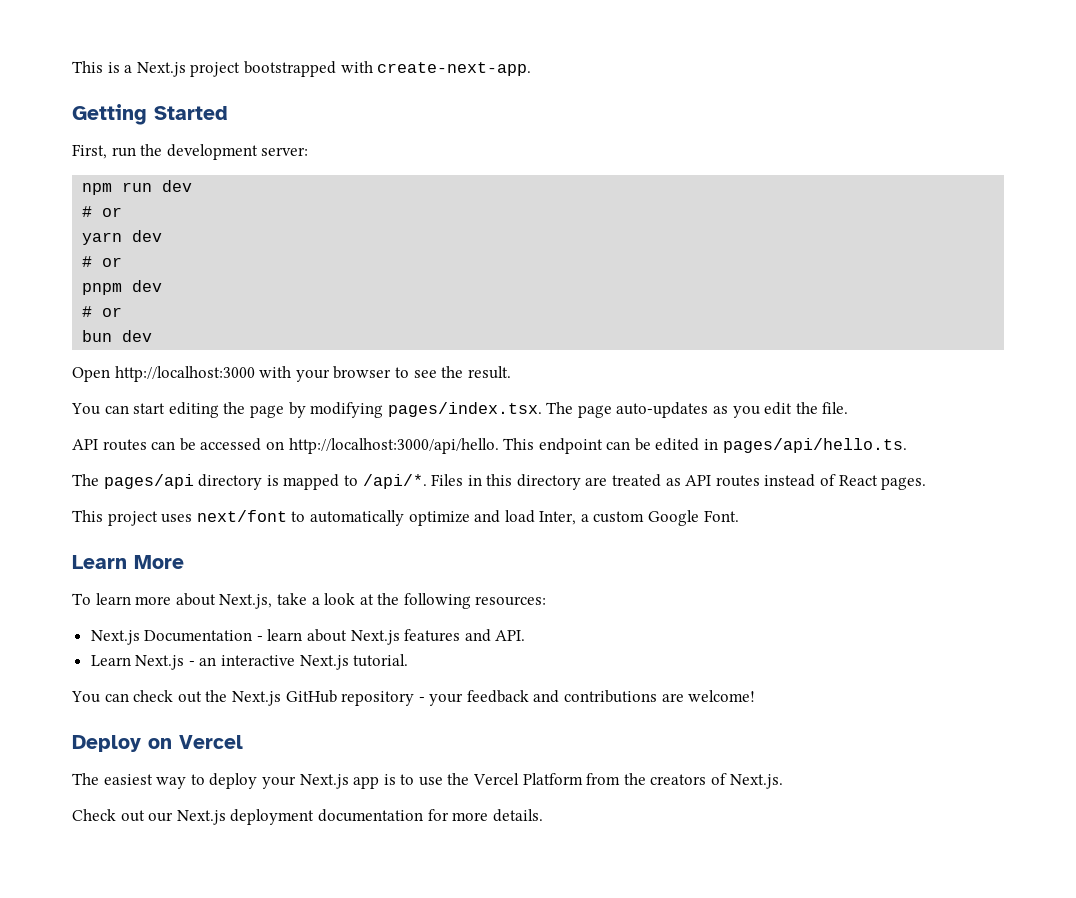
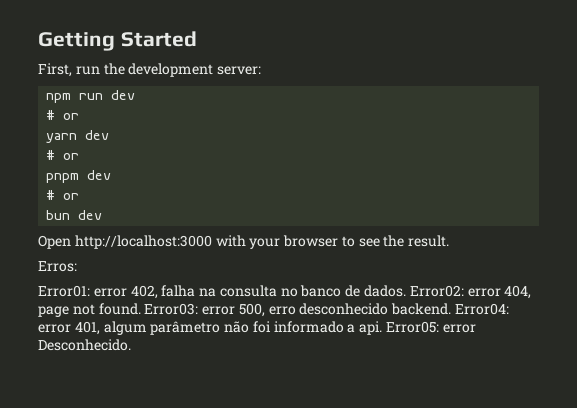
- This is a Next.js project bootstrapped with create-next-app.
- You can start editing the page by modifying pages/index.tsx. The page auto-updates as you edit the file.
- API routes can be accessed on http://localhost:3000/api/hello. This endpoint can be edited in pages/api/hello.ts.
- The pages/api directory is mapped to /api/*. Files in this directory are treated as API routes instead of React pages.
- This project uses next/font to automatically optimize and load Inter, a custom Google Font.
- Learn More
- To learn more about Next.js, take a look at the following resources:
- Next.js Documentation - learn about Next.js features and API.
- Learn Next.js - an interactive Next.js tutorial.
- You can check out the Next.js GitHub repository - your feedback and contributions are welcome!
- Deploy on Vercel
- The easiest way to deploy your Next.js app is to use the Vercel Platform from the creators of Next.js.
- Check out our Next.js deployment documentation for more details.
+ Erros:
+ Error01: error 402, falha na consulta no banco de dados. Error02: error 404, page not found. Error03: error 500, erro desconhecido backend. Error04: error 401, algum parâmetro não foi informado a api. Error05: error Desconhecido.

